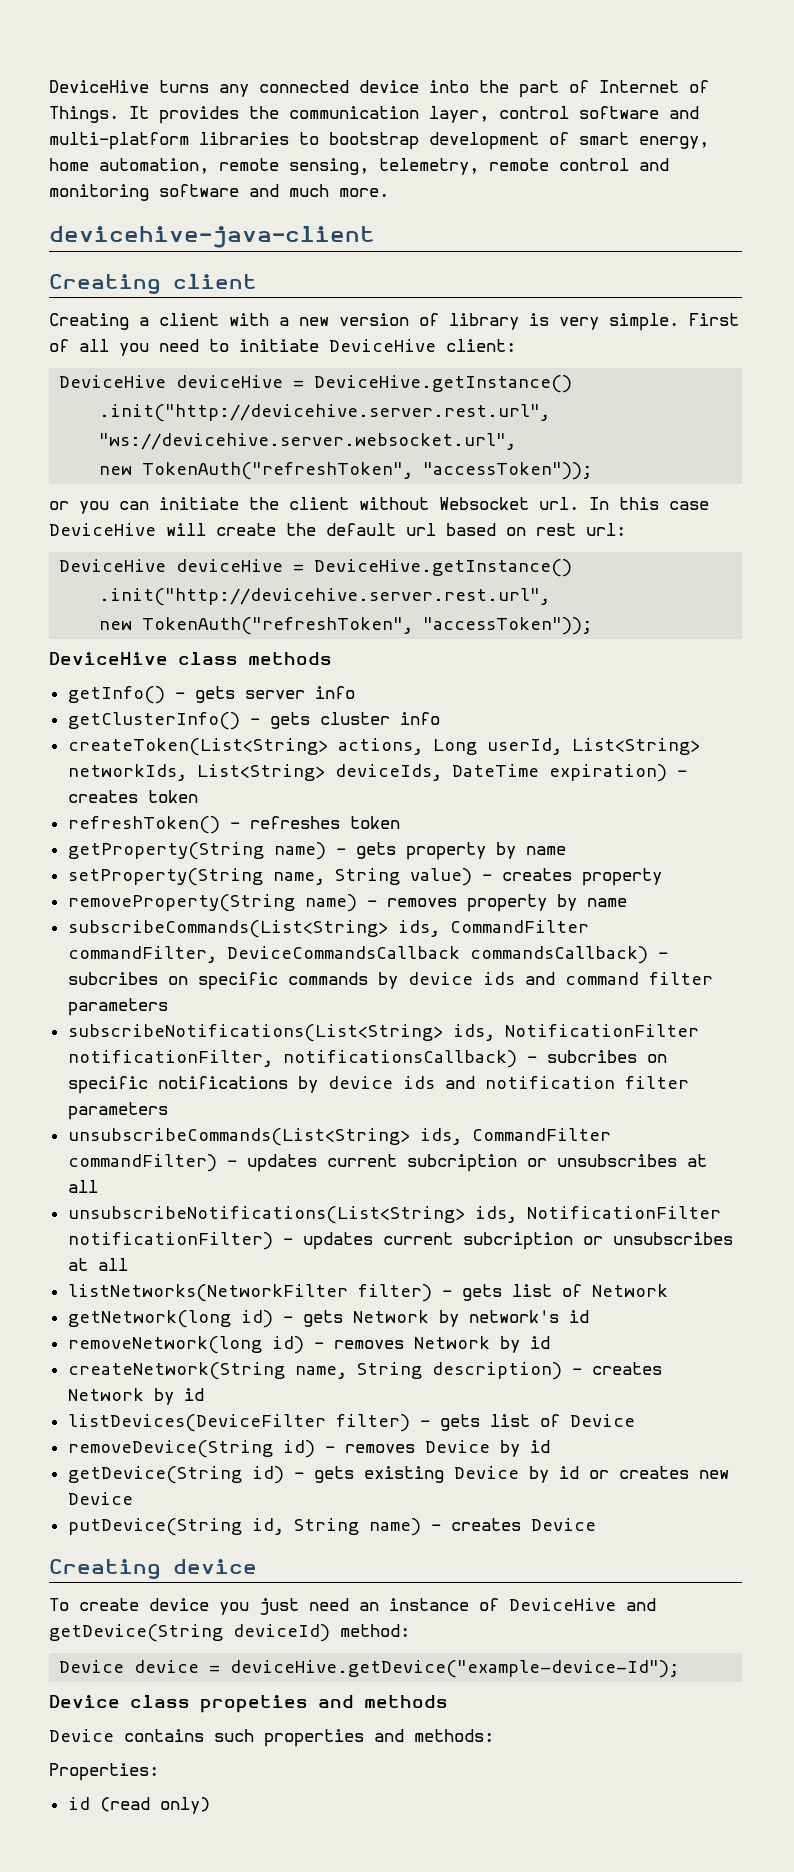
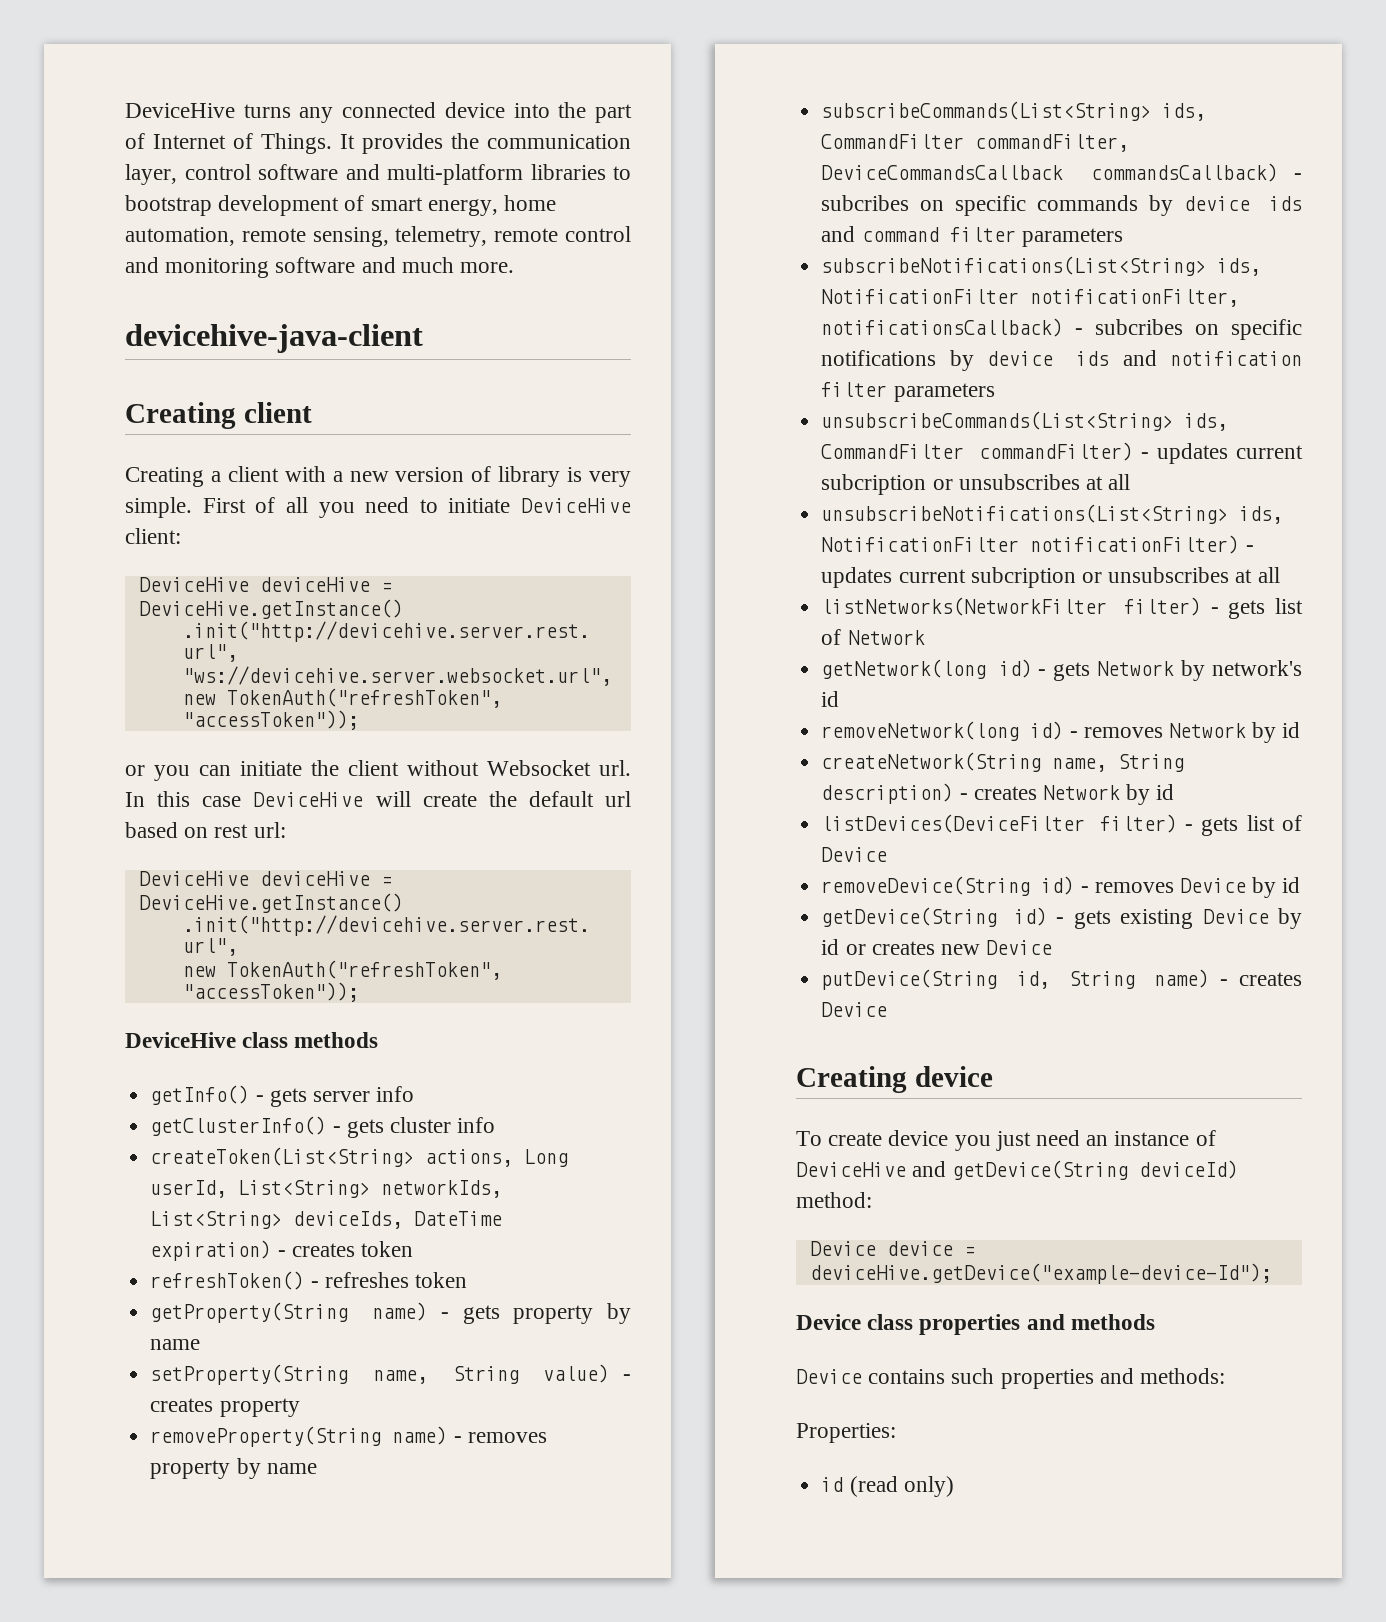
- Device class propeties and methods
+ Device class properties and methods

